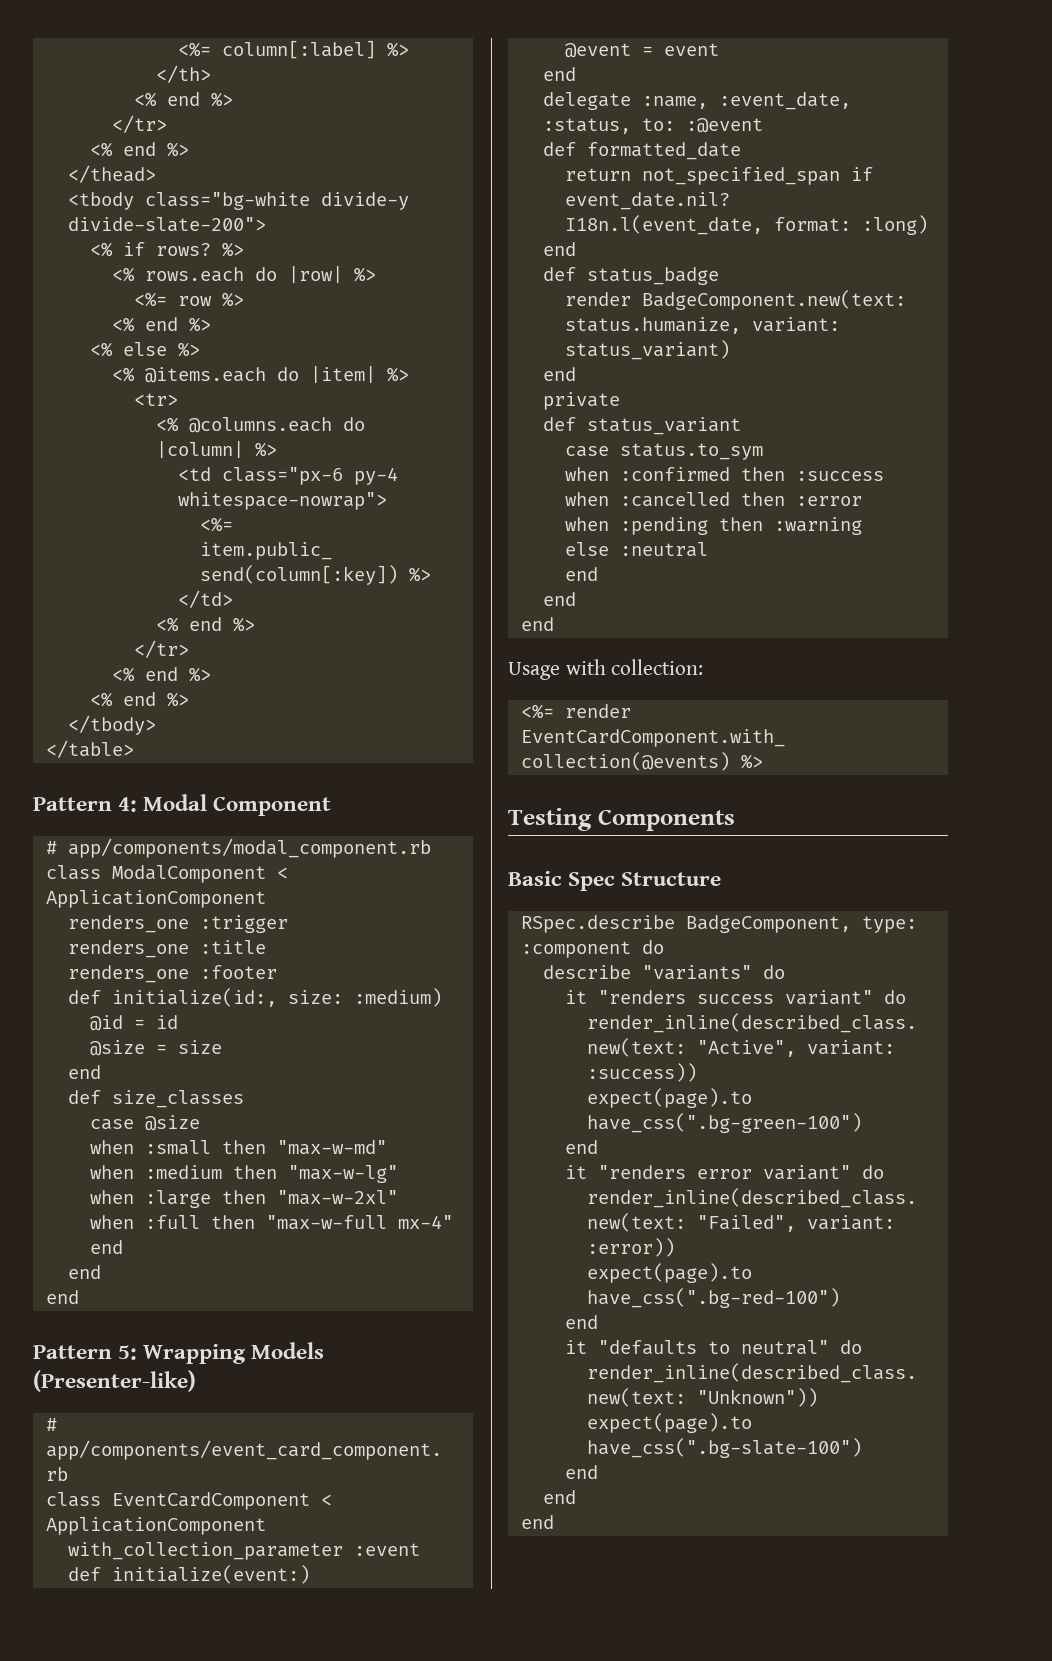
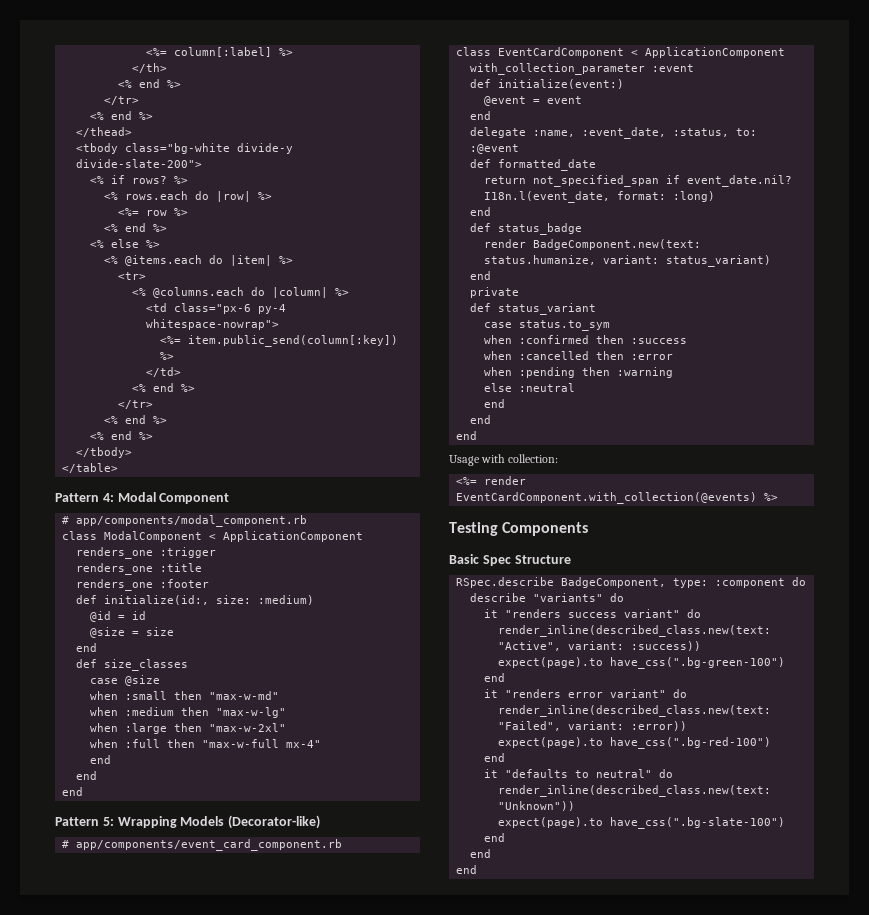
- Pattern 5: Wrapping Models (Presenter-like)
+ Pattern 5: Wrapping Models (Decorator-like)

